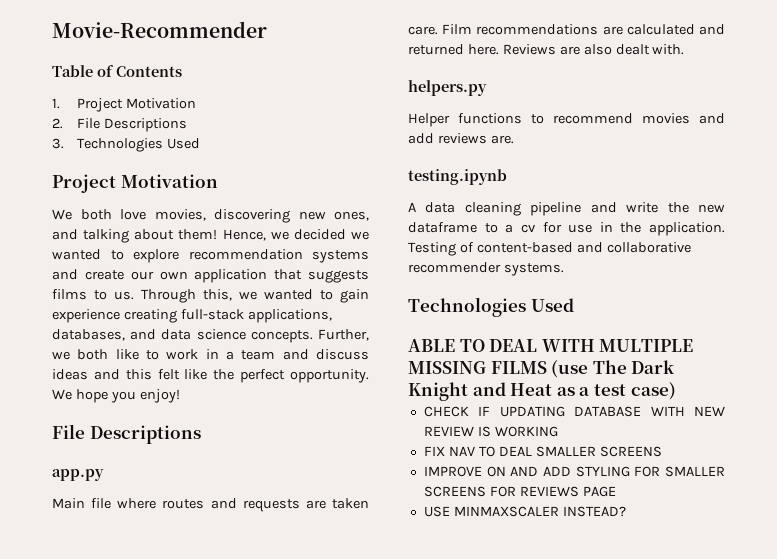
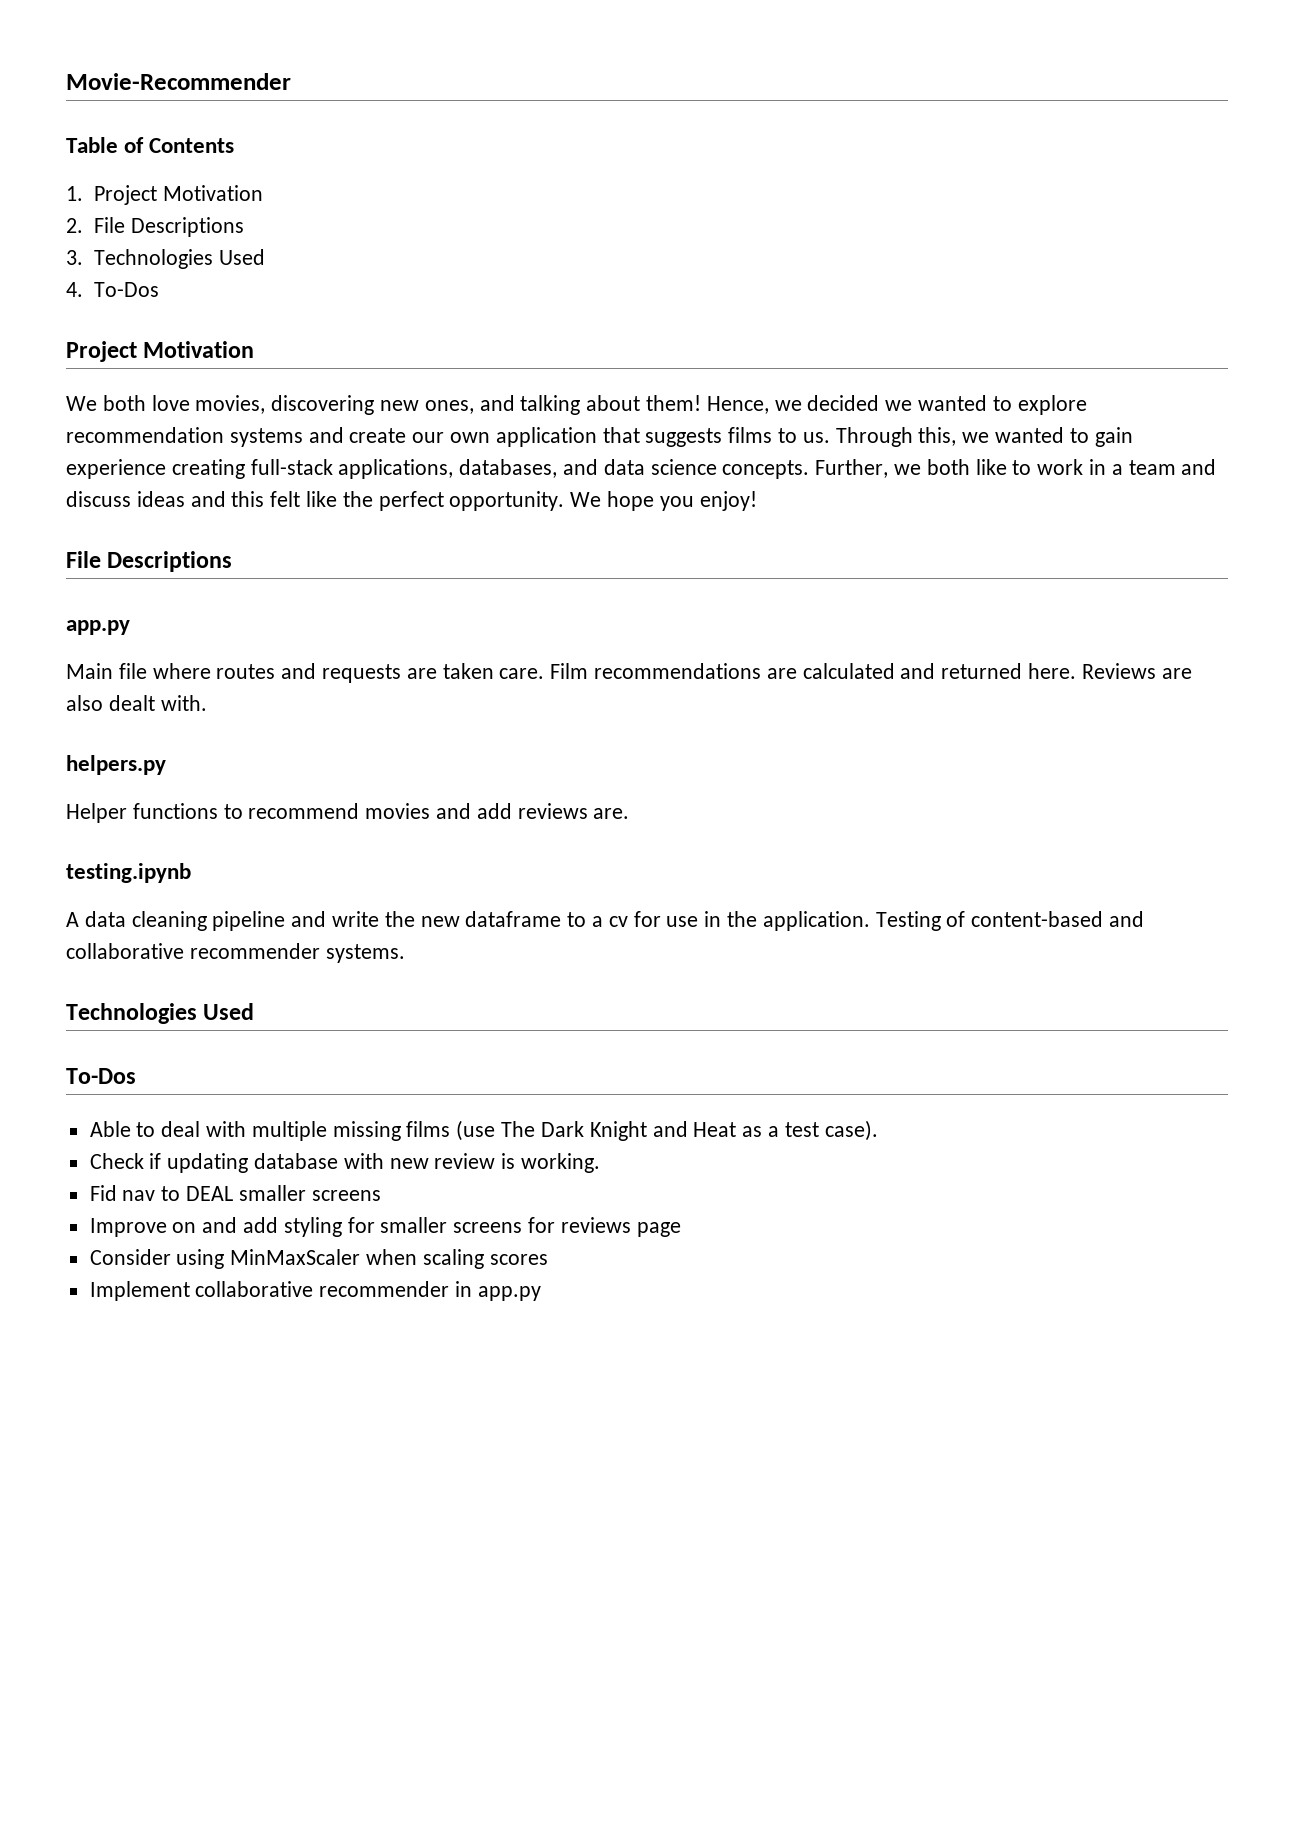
+ 4. To-Dos
  Testing of content-based and collaborative recommender systems.
  Technologies Used
- ABLE TO DEAL WITH MULTIPLE MISSING FILMS (use The Dark Knight and Heat as a test case)
- CHECK IF UPDATING DATABASE WITH NEW REVIEW IS WORKING
- FIX NAV TO DEAL SMALLER SCREENS
- IMPROVE ON AND ADD STYLING FOR SMALLER SCREENS FOR REVIEWS PAGE
- USE MINMAXSCALER INSTEAD?
+ To-Dos
+ Able to deal with multiple missing films (use The Dark Knight and Heat as a test case).
+ Check if updating database with new review is working.
+ Fid nav to DEAL smaller screens
+ Improve on and add styling for smaller screens for reviews page
+ Consider using MinMaxScaler when scaling scores
+ Implement collaborative recommender in app.py

